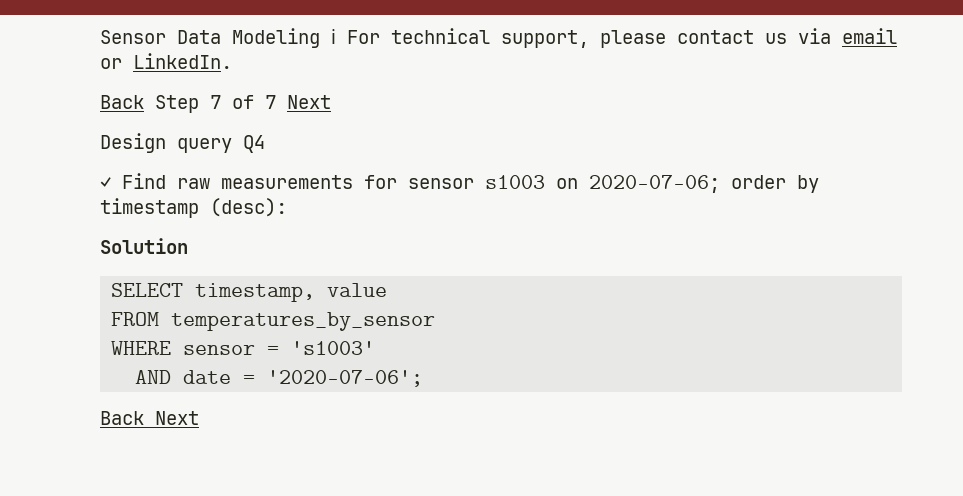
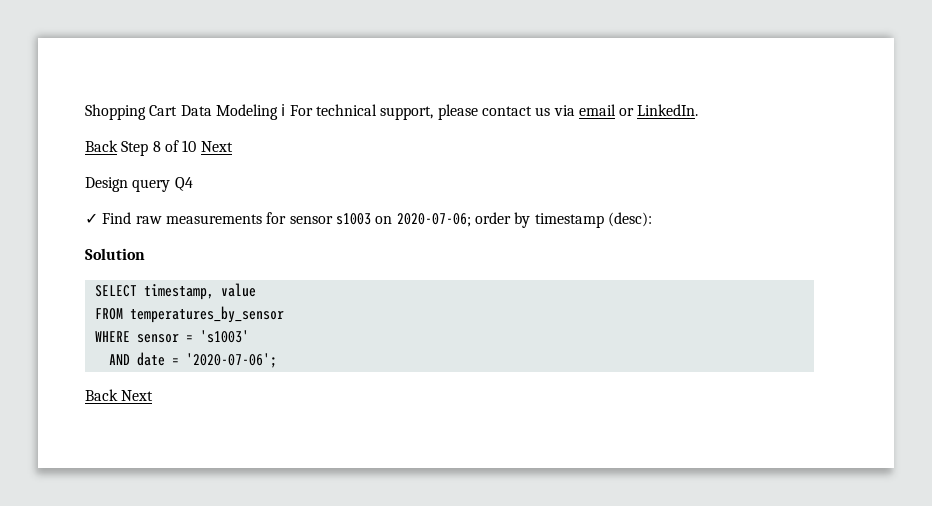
- Sensor Data Modeling ℹ For technical support, please contact us via email or LinkedIn.
+ Shopping Cart Data Modeling ℹ For technical support, please contact us via email or LinkedIn.
- Back Step 7 of 7 Next
+ Back Step 8 of 10 Next

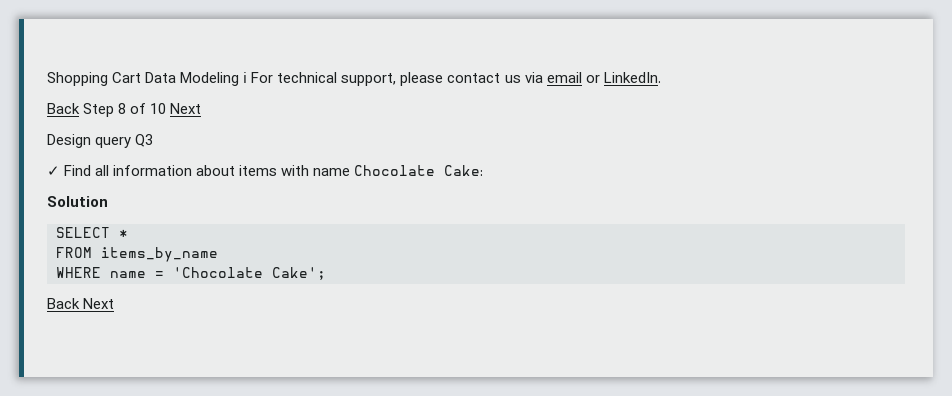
- Design query Q4
+ Design query Q3
- ✓ Find raw measurements for sensor s1003 on 2020-07-06; order by timestamp (desc):
+ ✓ Find all information about items with name Chocolate Cake:
- SELECT timestamp, value
+ SELECT *
- FROM temperatures_by_sensor
+ FROM items_by_name
- WHERE sensor = 's1003'
- AND date = '2020-07-06';
+ WHERE name = 'Chocolate Cake';

